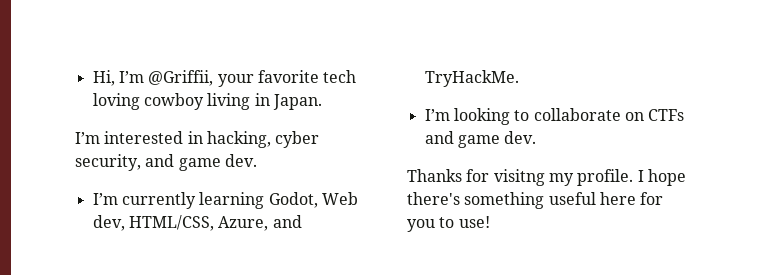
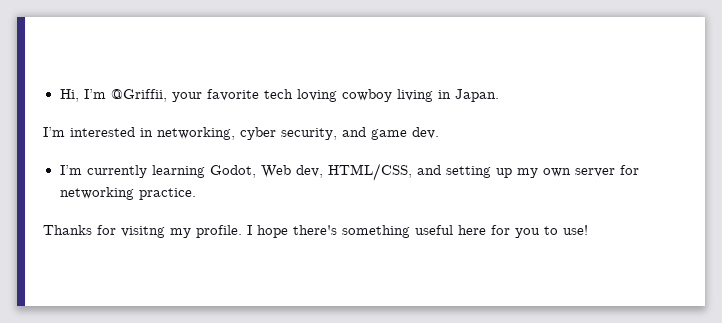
- I’m interested in hacking, cyber security, and game dev.
+ I’m interested in networking, cyber security, and game dev.
- I’m currently learning Godot, Web dev, HTML/CSS, Azure, and TryHackMe.
- I’m looking to collaborate on CTFs and game dev.
+ I’m currently learning Godot, Web dev, HTML/CSS, and setting up my own server for networking practice.

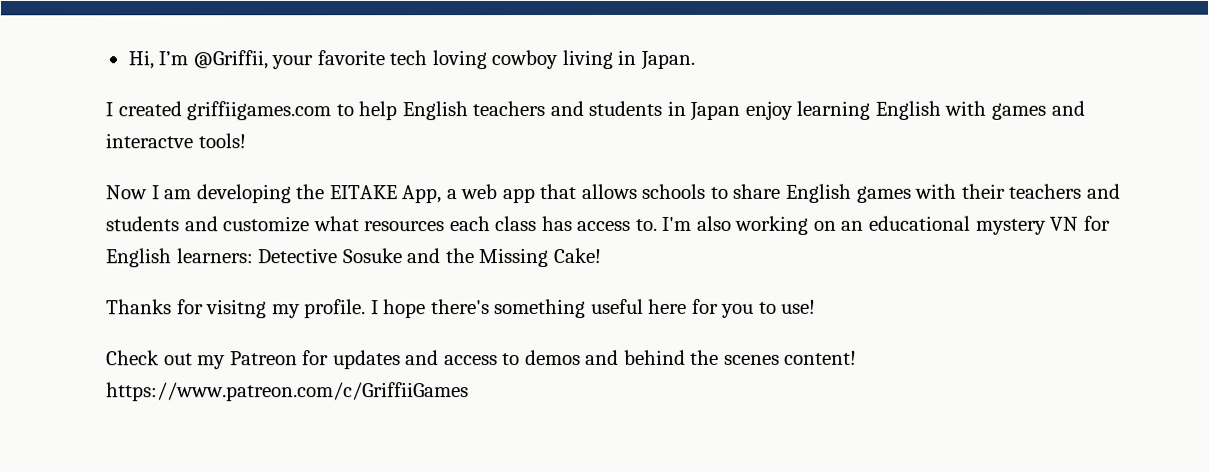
- I’m interested in networking, cyber security, and game dev.
- I’m currently learning Godot, Web dev, HTML/CSS, and setting up my own server for networking practice.
+ I created griffiigames.com to help English teachers and students in Japan enjoy learning English with games and interactve tools!
+ Now I am developing the EITAKE App, a web app that allows schools to share English games with their teachers and students and customize what resources each class has access to. I'm also working on an educational mystery VN for English learners: Detective Sosuke and the Missing Cake!
+ Check out my Patreon for updates and access to demos and behind the scenes content! https://www.patreon.com/c/GriffiiGames

